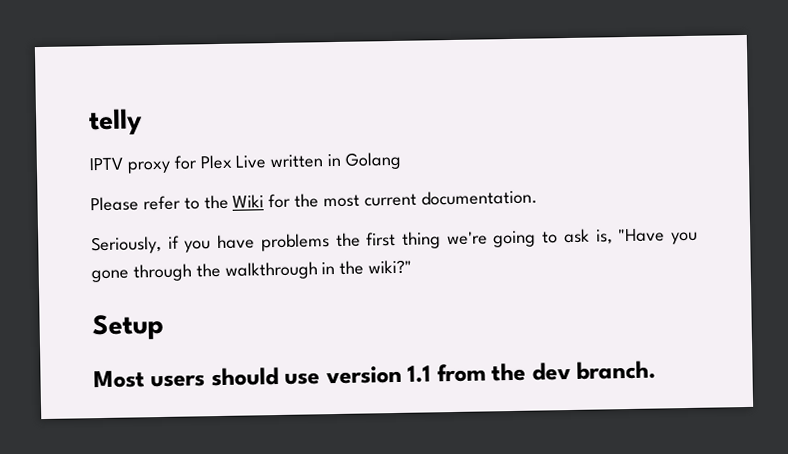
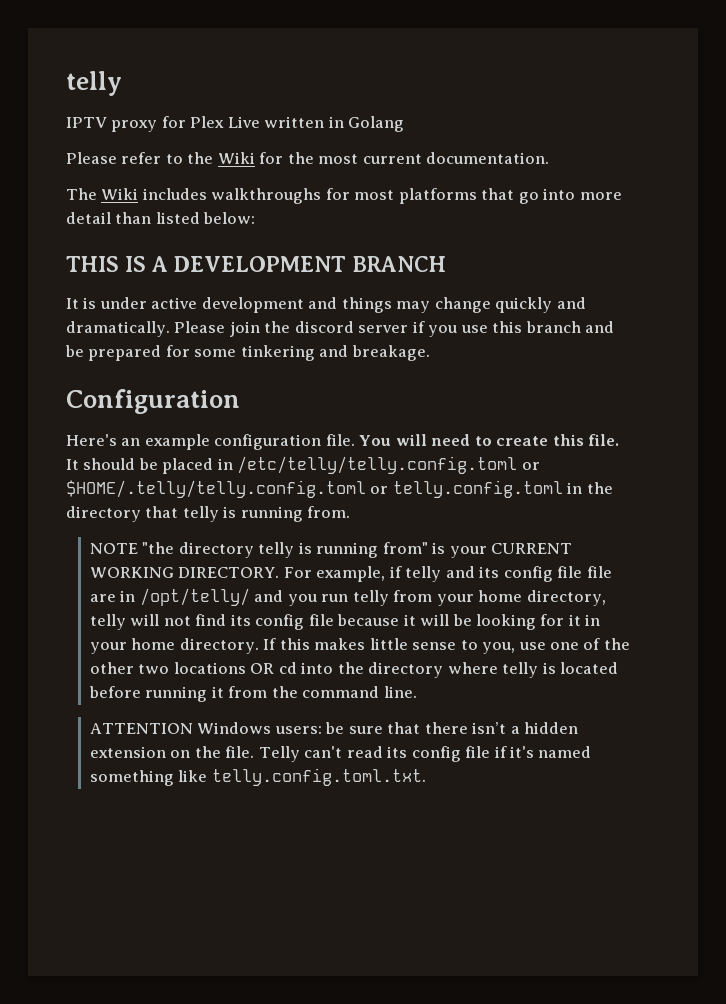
- Seriously, if you have problems the first thing we're going to ask is, "Have you gone through the walkthrough in the wiki?"
- Setup
- Most users should use version 1.1 from the dev branch.
+ The Wiki includes walkthroughs for most platforms that go into more detail than listed below:
+ THIS IS A DEVELOPMENT BRANCH
+ It is under active development and things may change quickly and dramatically. Please join the discord server if you use this branch and be prepared for some tinkering and breakage.
+ Configuration
+ Here's an example configuration file. You will need to create this file. It should be placed in /etc/telly/telly.config.toml or $HOME/.telly/telly.config.toml or telly.config.toml in the directory that telly is running from.
+ NOTE "the directory telly is running from" is your CURRENT WORKING DIRECTORY. For example, if telly and its config file file are in /opt/telly/ and you run telly from your home directory, telly will not find its config file because it will be looking for it in your home directory. If this makes little sense to you, use one of the other two locations OR cd into the directory where telly is located before running it from the command line.
+ ATTENTION Windows users: be sure that there isn’t a hidden extension on the file. Telly can't read its config file if it's named something like telly.config.toml.txt.

